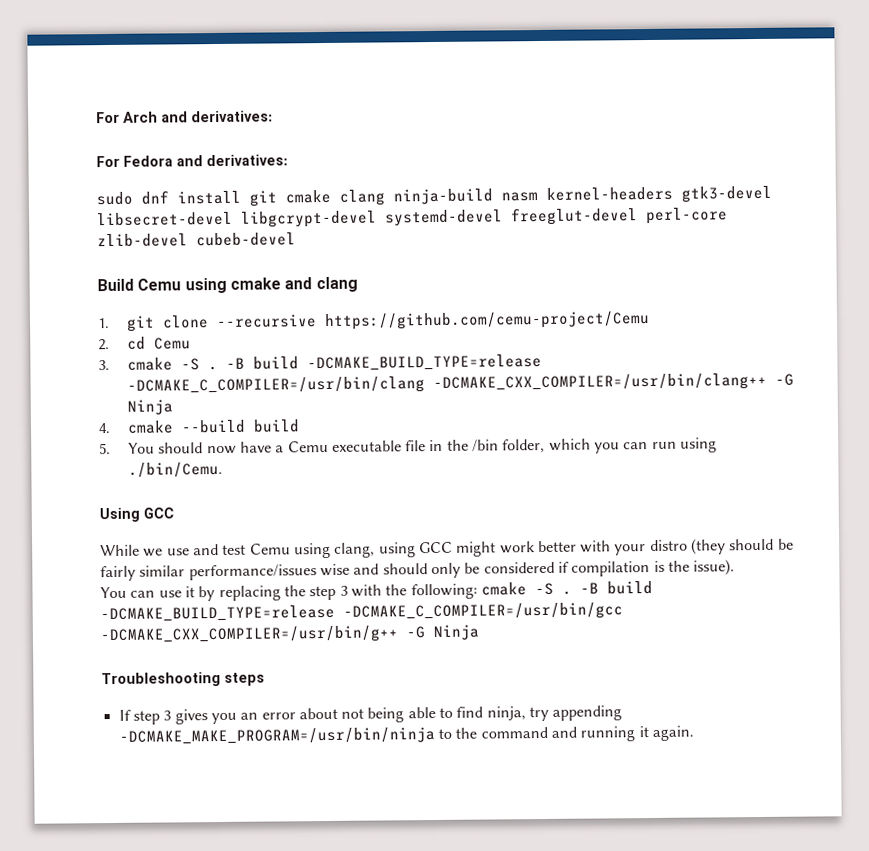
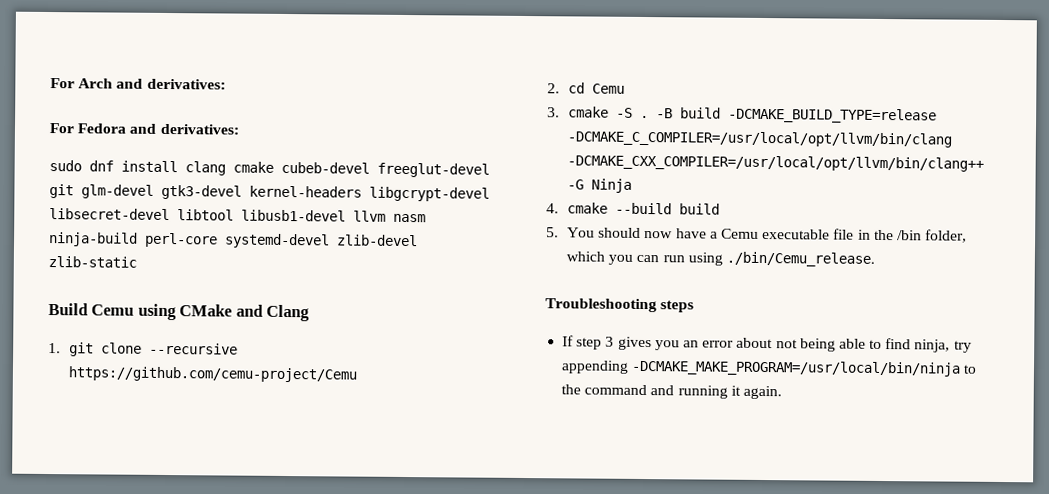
- sudo dnf install git cmake clang ninja-build nasm kernel-headers gtk3-devel libsecret-devel libgcrypt-devel systemd-devel freeglut-devel perl-core zlib-devel cubeb-devel
+ sudo dnf install clang cmake cubeb-devel freeglut-devel git glm-devel gtk3-devel kernel-headers libgcrypt-devel libsecret-devel libtool libusb1-devel llvm nasm ninja-build perl-core systemd-devel zlib-devel zlib-static
- Build Cemu using cmake and clang
+ Build Cemu using CMake and Clang
- -B build -DCMAKE_BUILD_TYPE=release -DCMAKE_C_COMPILER=/usr/bin/clang -DCMAKE_CXX_COMPILER=/usr/bin/clang++ -G Ninja
+ -B build -DCMAKE_BUILD_TYPE=release -DCMAKE_C_COMPILER=/usr/local/opt/llvm/bin/clang -DCMAKE_CXX_COMPILER=/usr/local/opt/llvm/bin/clang++ -G Ninja
- 5. You should now have a Cemu executable file in the /bin folder, which you can run using ./bin/Cemu.
- Using GCC
- While we use and test Cemu using clang, using GCC might work better with your distro (they should be fairly similar performance/issues wise and should only be considered if compilation is the issue).
- You can use it by replacing the step 3 with the following: cmake -S . -B build -DCMAKE_BUILD_TYPE=release -DCMAKE_C_COMPILER=/usr/bin/gcc -DCMAKE_CXX_COMPILER=/usr/bin/g++ -G Ninja
+ 5. You should now have a Cemu executable file in the /bin folder, which you can run using ./bin/Cemu_release.
- If step 3 gives you an error about not being able to find ninja, try appending -DCMAKE_MAKE_PROGRAM=/usr/bin/ninja to the command and running it again.
+ If step 3 gives you an error about not being able to find ninja, try appending -DCMAKE_MAKE_PROGRAM=/usr/local/bin/ninja to the command and running it again.

